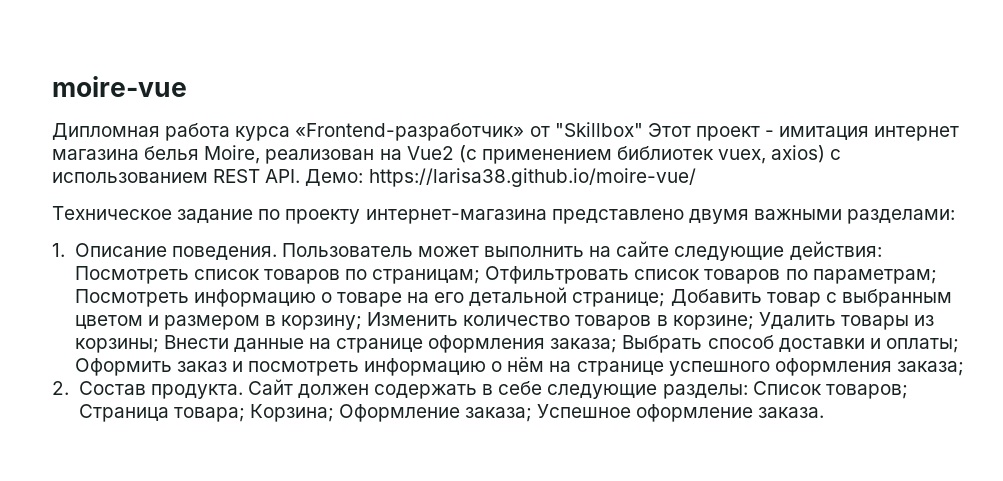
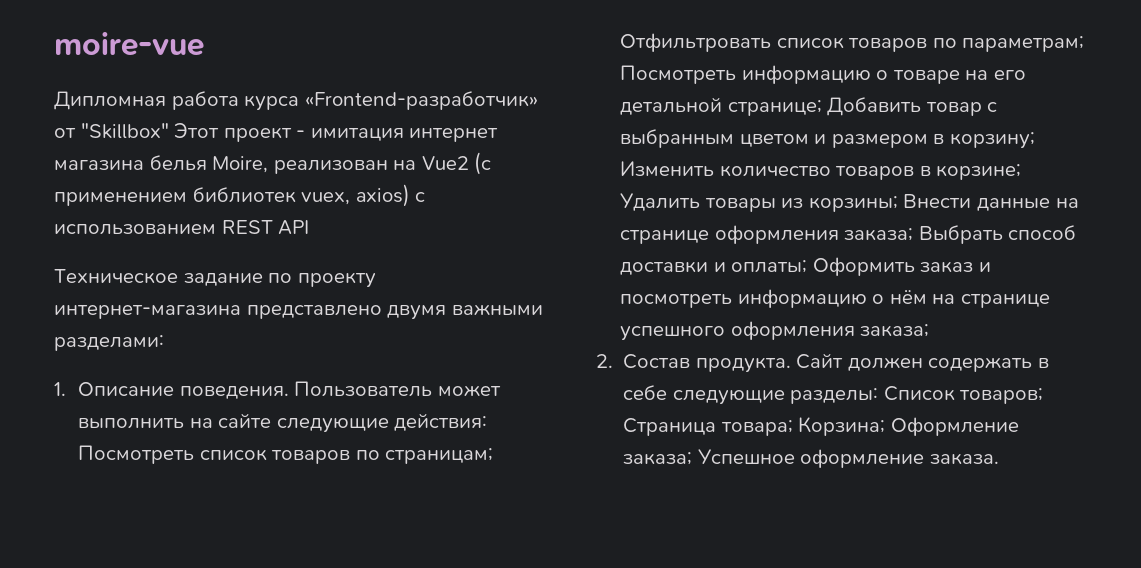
- Дипломная работа курса «Frontend-разработчик» от "Skillbox" Этот проект - имитация интернет магазина белья Moire, реализован на Vue2 (с применением библиотек vuex, axios) с использованием REST API. Демо: https://larisa38.github.io/moire-vue/
+ Дипломная работа курса «Frontend-разработчик» от "Skillbox" Этот проект - имитация интернет магазина белья Moire, реализован на Vue2 (с применением библиотек vuex, axios) с использованием REST API

